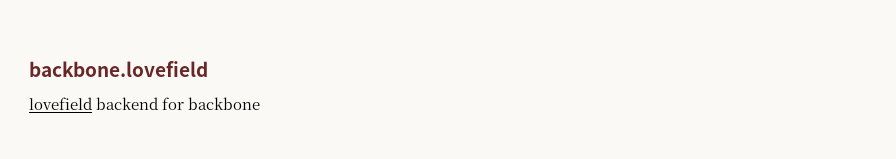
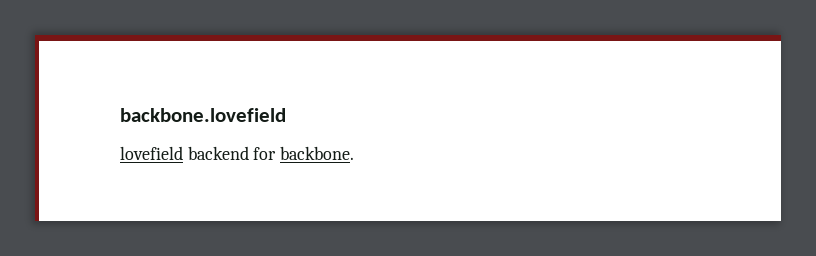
- lovefield backend for backbone
+ lovefield backend for backbone.

